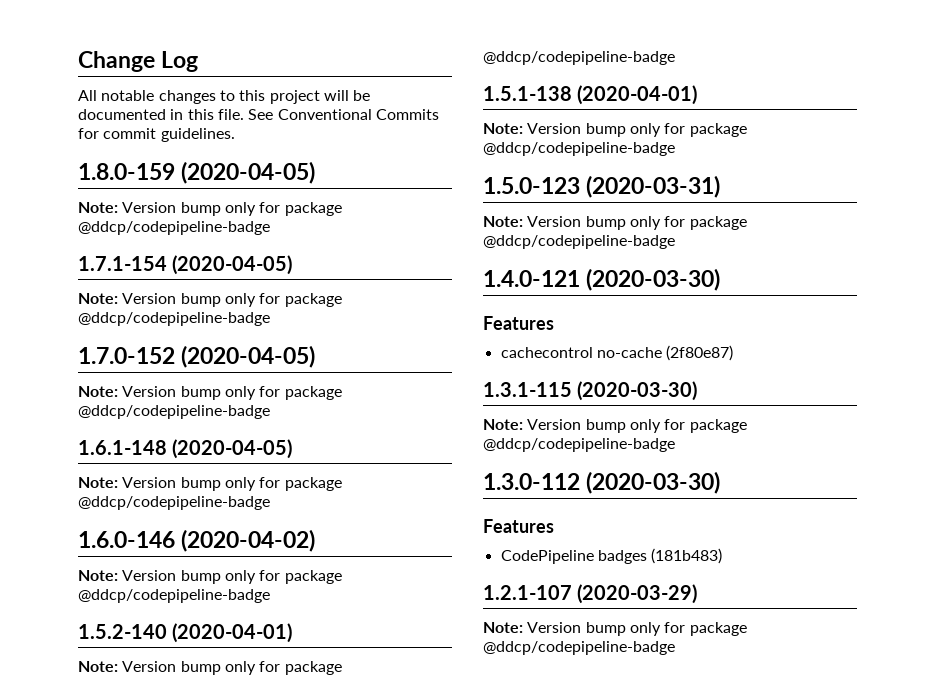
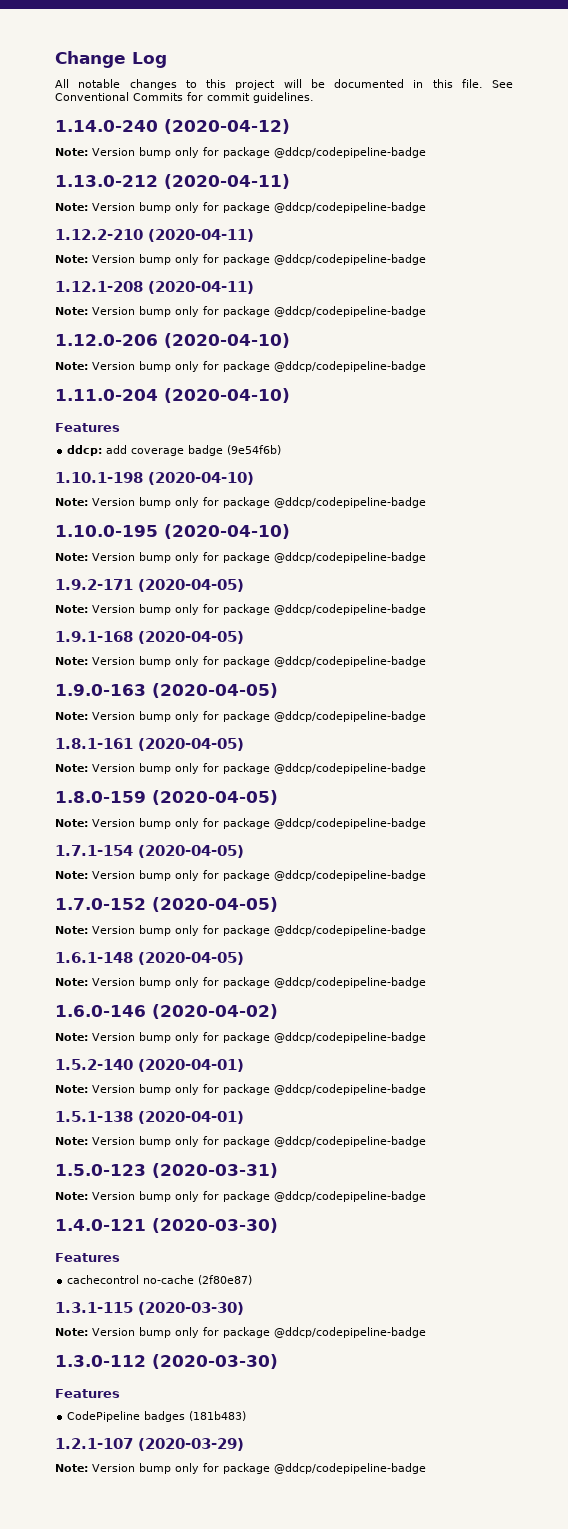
+ 1.14.0-240 (2020-04-12)
+ Note: Version bump only for package @ddcp/codepipeline-badge
+ 1.13.0-212 (2020-04-11)
+ Note: Version bump only for package @ddcp/codepipeline-badge
+ 1.12.2-210 (2020-04-11)
+ Note: Version bump only for package @ddcp/codepipeline-badge
+ 1.12.1-208 (2020-04-11)
+ Note: Version bump only for package @ddcp/codepipeline-badge
+ 1.12.0-206 (2020-04-10)
+ Note: Version bump only for package @ddcp/codepipeline-badge
+ 1.11.0-204 (2020-04-10)
+ Features
+ ddcp: add coverage badge (9e54f6b)
+ 1.10.1-198 (2020-04-10)
+ Note: Version bump only for package @ddcp/codepipeline-badge
+ 1.10.0-195 (2020-04-10)
+ Note: Version bump only for package @ddcp/codepipeline-badge
+ 1.9.2-171 (2020-04-05)
+ Note: Version bump only for package @ddcp/codepipeline-badge
+ 1.9.1-168 (2020-04-05)
+ Note: Version bump only for package @ddcp/codepipeline-badge
+ 1.9.0-163 (2020-04-05)
+ Note: Version bump only for package @ddcp/codepipeline-badge
+ 1.8.1-161 (2020-04-05)
+ Note: Version bump only for package @ddcp/codepipeline-badge

